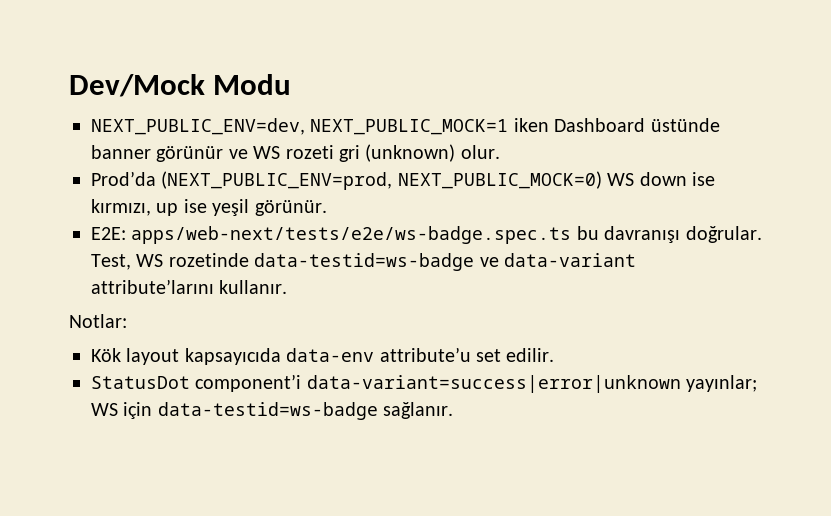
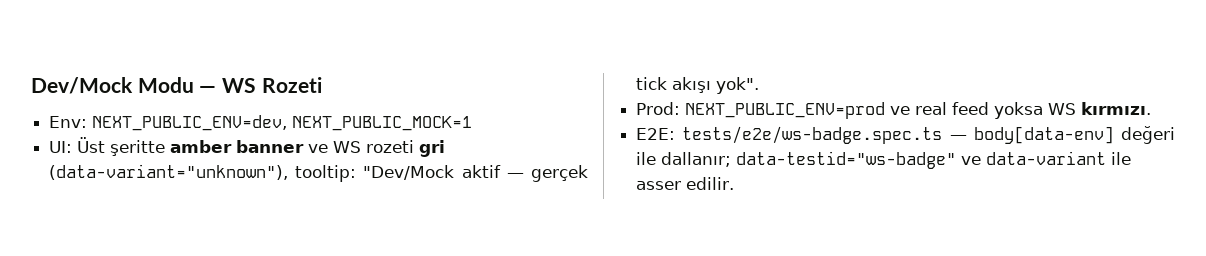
- Dev/Mock Modu
- NEXT_PUBLIC_ENV=dev, NEXT_PUBLIC_MOCK=1 iken Dashboard üstünde banner görünür ve WS rozeti gri (unknown) olur.
- Prod’da (NEXT_PUBLIC_ENV=prod, NEXT_PUBLIC_MOCK=0) WS down ise kırmızı, up ise yeşil görünür.
- E2E: apps/web-next/tests/e2e/ws-badge.spec.ts bu davranışı doğrular. Test, WS rozetinde data-testid=ws-badge ve data-variant attribute’larını kullanır.
- Notlar:
- Kök layout kapsayıcıda data-env attribute’u set edilir.
- StatusDot component’i data-variant=success|error|unknown yayınlar; WS için data-testid=ws-badge sağlanır.
+ Dev/Mock Modu — WS Rozeti
+ Env: NEXT_PUBLIC_ENV=dev, NEXT_PUBLIC_MOCK=1
+ UI: Üst şeritte amber banner ve WS rozeti gri (data-variant="unknown"), tooltip: "Dev/Mock aktif — gerçek tick akışı yok".
+ Prod: NEXT_PUBLIC_ENV=prod ve real feed yoksa WS kırmızı.
+ E2E: tests/e2e/ws-badge.spec.ts — body[data-env] değeri ile dallanır; data-testid="ws-badge" ve data-variant ile asser edilir.

